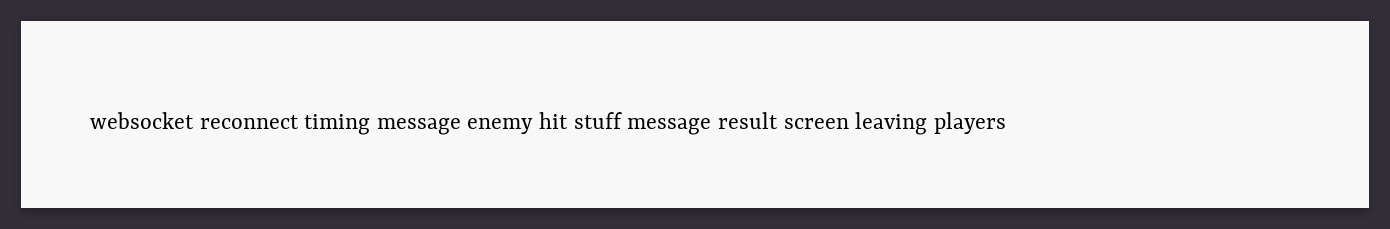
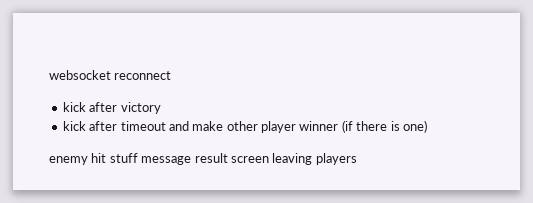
- websocket reconnect timing message enemy hit stuff message result screen leaving players
+ websocket reconnect
+ kick after victory
+ kick after timeout and make other player winner (if there is one)
+ enemy hit stuff message result screen leaving players

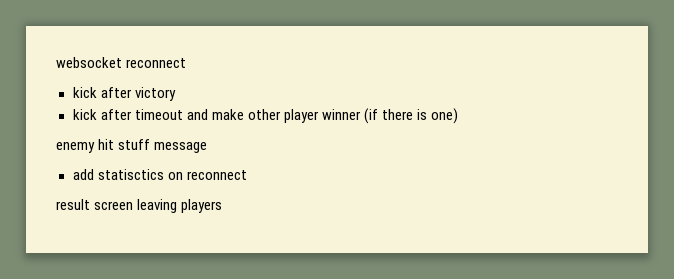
- enemy hit stuff message result screen leaving players
+ enemy hit stuff message
+ add statisctics on reconnect
+ result screen leaving players

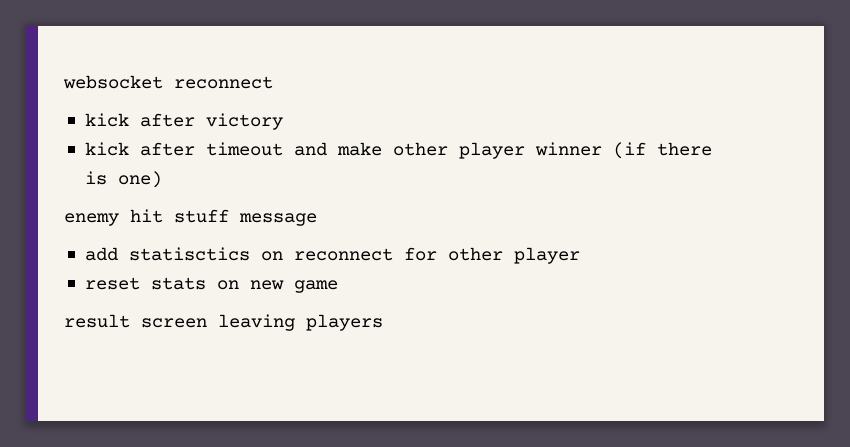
- add statisctics on reconnect
+ add statisctics on reconnect for other player
+ reset stats on new game

